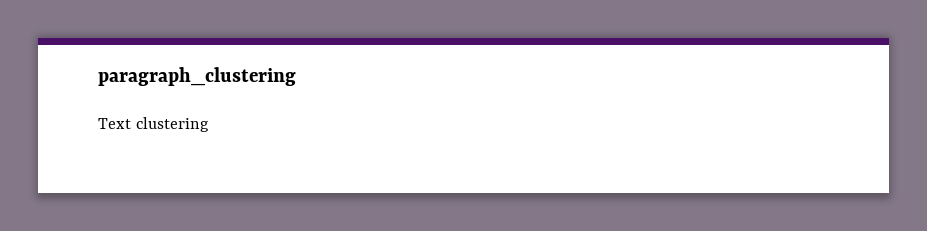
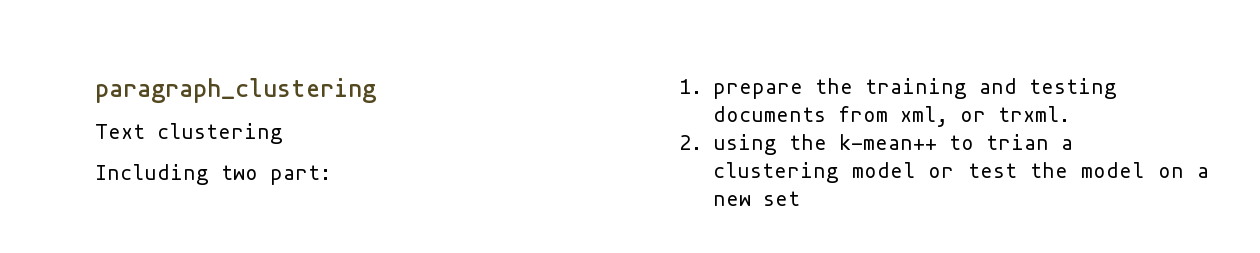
+ Including two part:
+ 1. prepare the training and testing documents from xml, or trxml.
+ 2. using the k-mean++ to trian a clustering model or test the model on a new set

